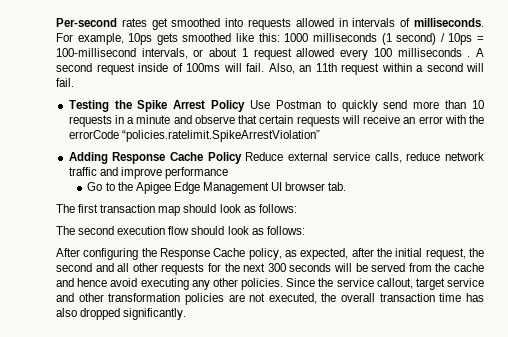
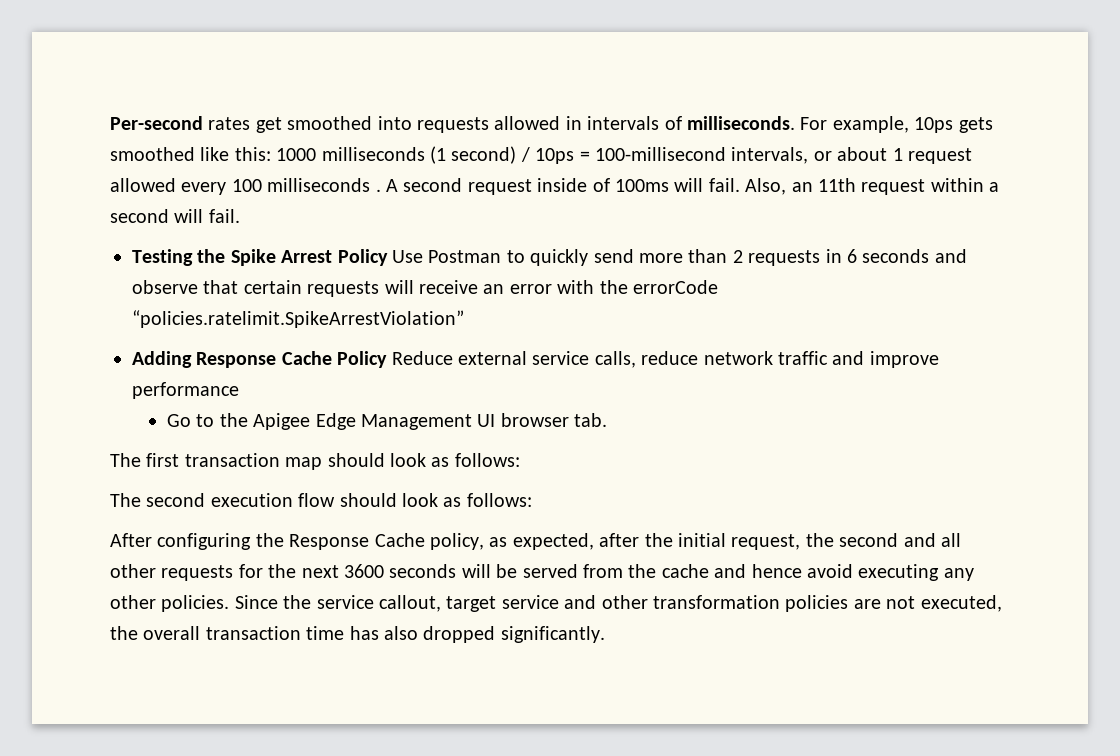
- Testing the Spike Arrest Policy Use Postman to quickly send more than 10 requests in a minute and observe that certain requests will receive an error with the errorCode “policies.ratelimit.SpikeArrestViolation”
+ Testing the Spike Arrest Policy Use Postman to quickly send more than 2 requests in 6 seconds and observe that certain requests will receive an error with the errorCode “policies.ratelimit.SpikeArrestViolation”
- After configuring the Response Cache policy, as expected, after the initial request, the second and all other requests for the next 300 seconds will be served from the cache and hence avoid executing any other policies.
+ After configuring the Response Cache policy, as expected, after the initial request, the second and all other requests for the next 3600 seconds will be served from the cache and hence avoid executing any other policies.

